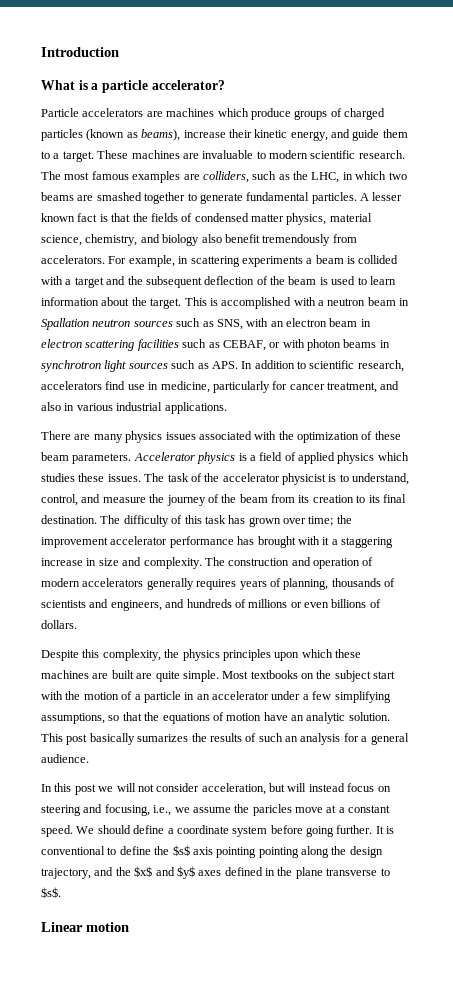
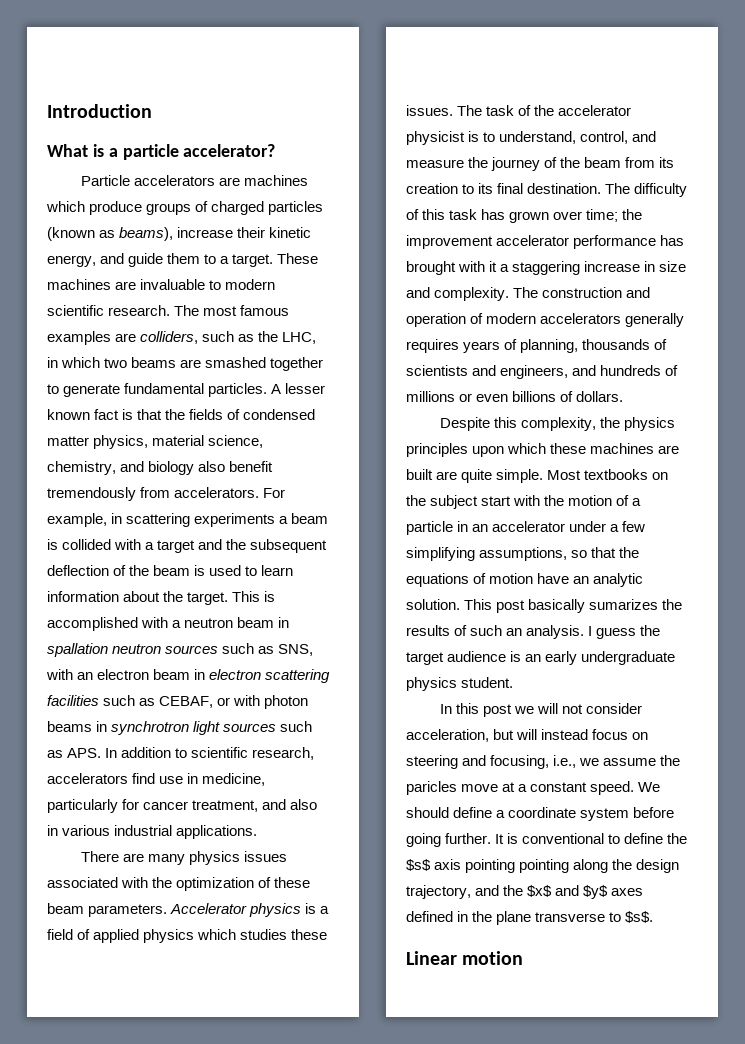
- This is accomplished with a neutron beam in Spallation neutron sources such as SNS, with an electron beam in electron scattering facilities such as CEBAF, or with photon beams in synchrotron light sources such as APS. In addition to scientific research, accelerators find use in medicine, particularly for cancer treatment, and also in various industrial applications.
+ This is accomplished with a neutron beam in spallation neutron sources such as SNS, with an electron beam in electron scattering facilities such as CEBAF, or with photon beams in synchrotron light sources such as APS. In addition to scientific research, accelerators find use in medicine, particularly for cancer treatment, and also in various industrial applications.
- This post basically sumarizes the results of such an analysis for a general audience.
+ This post basically sumarizes the results of such an analysis. I guess the target audience is an early undergraduate physics student.

